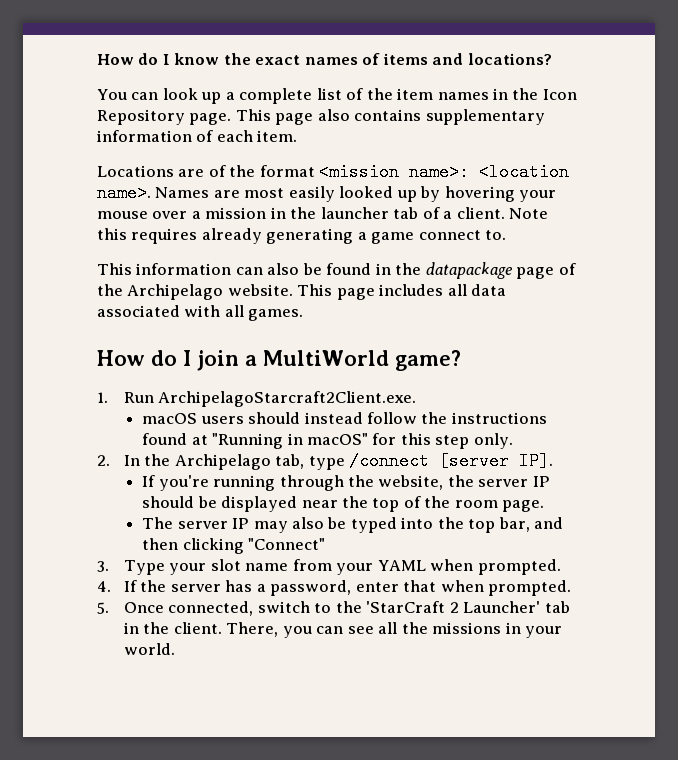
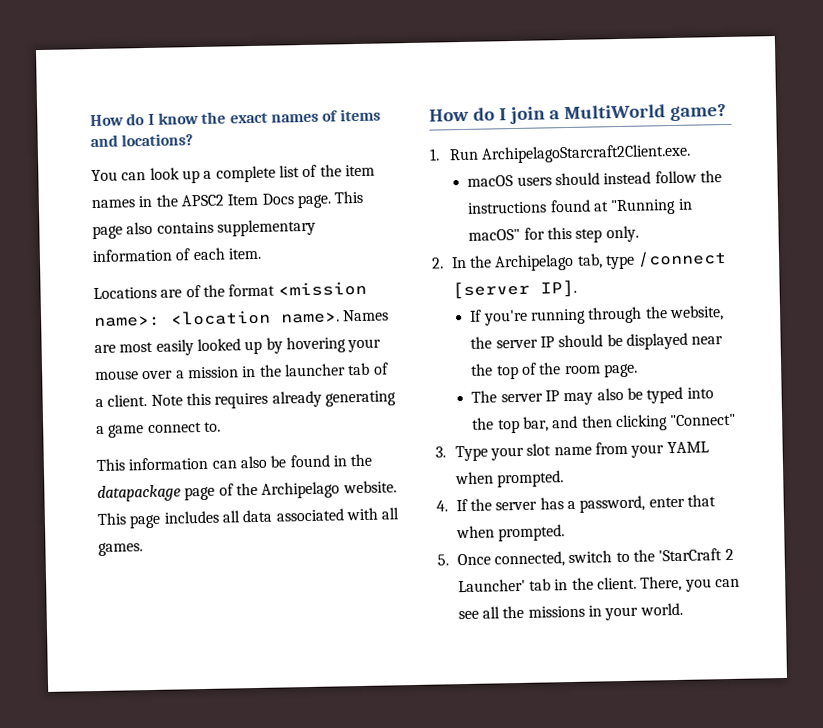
- You can look up a complete list of the item names in the Icon Repository page.
+ You can look up a complete list of the item names in the APSC2 Item Docs page.

